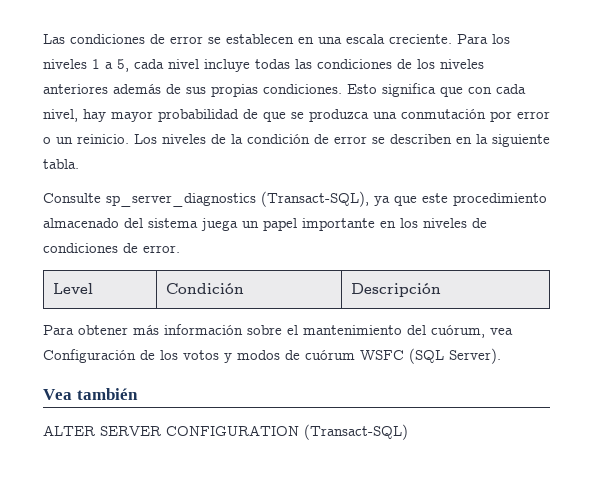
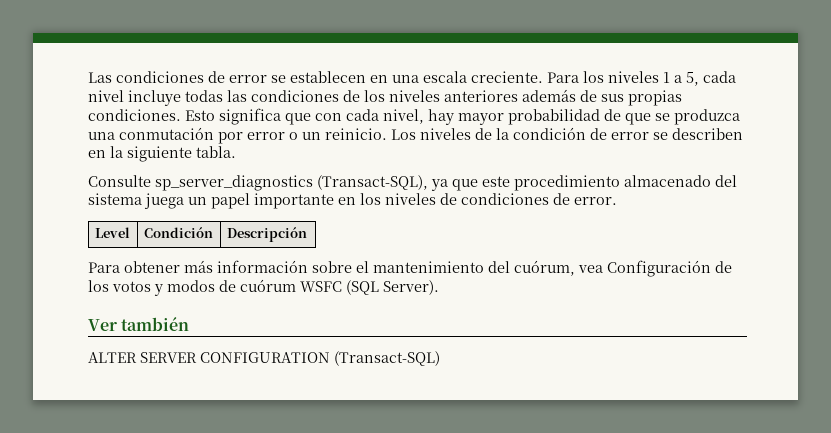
- Vea también
+ Ver también

